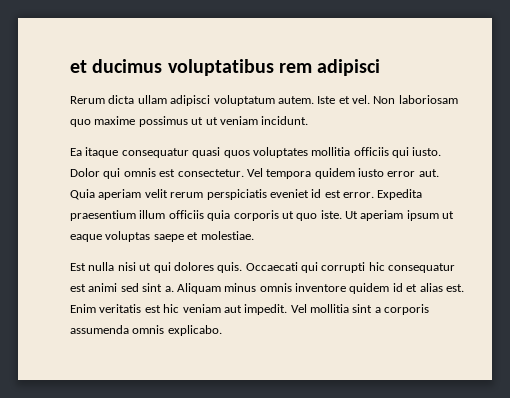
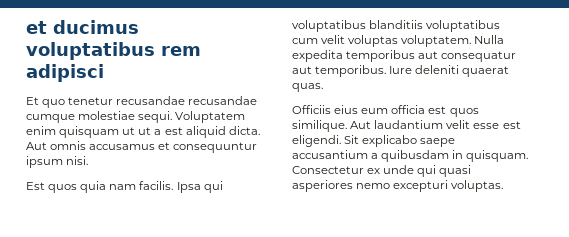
- Rerum dicta ullam adipisci voluptatum autem. Iste et vel. Non laboriosam quo maxime possimus ut ut veniam incidunt.
- Ea itaque consequatur quasi quos voluptates mollitia officiis qui iusto. Dolor qui omnis est consectetur. Vel tempora quidem iusto error aut. Quia aperiam velit rerum perspiciatis eveniet id est error. Expedita praesentium illum officiis quia corporis ut quo iste. Ut aperiam ipsum ut eaque voluptas saepe et molestiae.
- Est nulla nisi ut qui dolores quis. Occaecati qui corrupti hic consequatur est animi sed sint a. Aliquam minus omnis inventore quidem id et alias est. Enim veritatis est hic veniam aut impedit. Vel mollitia sint a corporis assumenda omnis explicabo.
+ Et quo tenetur recusandae recusandae cumque molestiae sequi. Voluptatem enim quisquam ut ut a est aliquid dicta. Aut omnis accusamus et consequuntur ipsum nisi.
+ Est quos quia nam facilis. Ipsa qui voluptatibus blanditiis voluptatibus cum velit voluptas voluptatem. Nulla expedita temporibus aut consequatur aut temporibus. Iure deleniti quaerat quas.
+ Officiis eius eum officia est quos similique. Aut laudantium velit esse est eligendi. Sit explicabo saepe accusantium a quibusdam in quisquam. Consectetur ex unde qui quasi asperiores nemo excepturi voluptas.

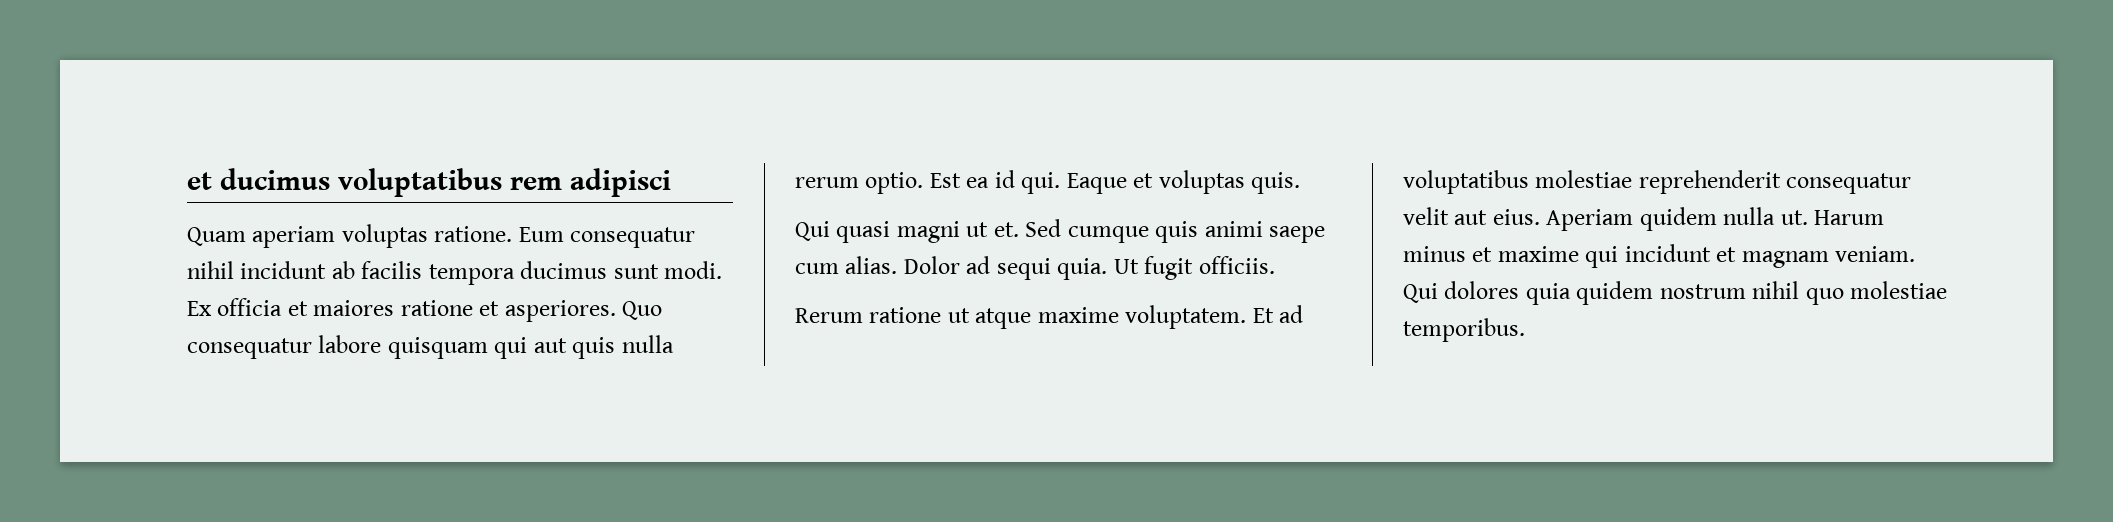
- Et quo tenetur recusandae recusandae cumque molestiae sequi. Voluptatem enim quisquam ut ut a est aliquid dicta. Aut omnis accusamus et consequuntur ipsum nisi.
- Est quos quia nam facilis. Ipsa qui voluptatibus blanditiis voluptatibus cum velit voluptas voluptatem. Nulla expedita temporibus aut consequatur aut temporibus. Iure deleniti quaerat quas.
- Officiis eius eum officia est quos similique. Aut laudantium velit esse est eligendi. Sit explicabo saepe accusantium a quibusdam in quisquam. Consectetur ex unde qui quasi asperiores nemo excepturi voluptas.
+ Quam aperiam voluptas ratione. Eum consequatur nihil incidunt ab facilis tempora ducimus sunt modi. Ex officia et maiores ratione et asperiores. Quo consequatur labore quisquam qui aut quis nulla rerum optio. Est ea id qui. Eaque et voluptas quis.
+ Qui quasi magni ut et. Sed cumque quis animi saepe cum alias. Dolor ad sequi quia. Ut fugit officiis.
+ Rerum ratione ut atque maxime voluptatem. Et ad voluptatibus molestiae reprehenderit consequatur velit aut eius. Aperiam quidem nulla ut. Harum minus et maxime qui incidunt et magnam veniam. Qui dolores quia quidem nostrum nihil quo molestiae temporibus.

